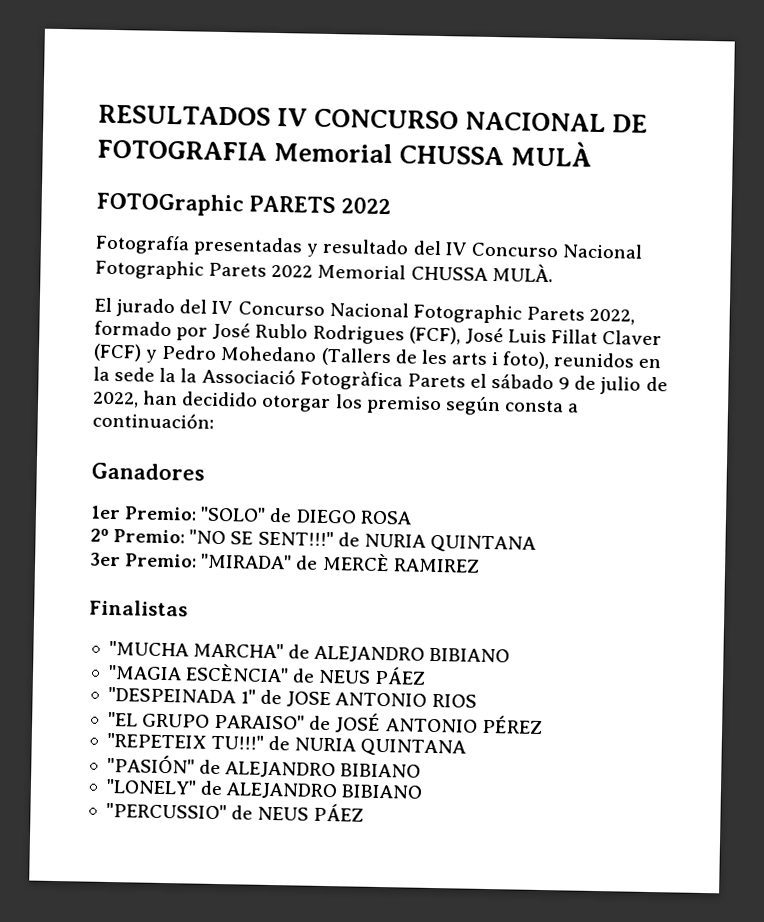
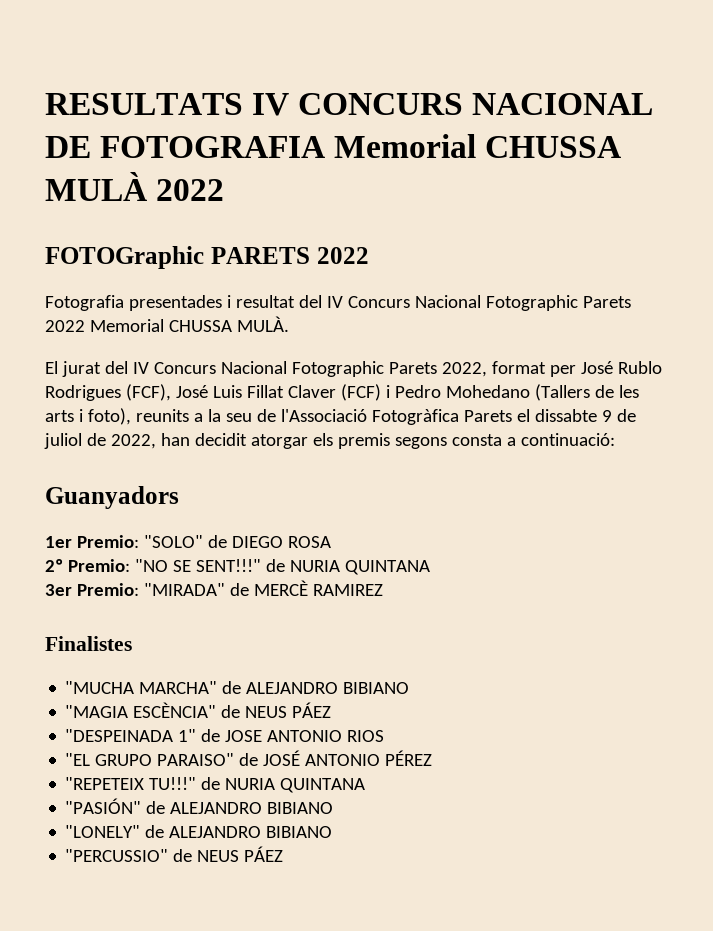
- RESULTADOS IV CONCURSO NACIONAL DE FOTOGRAFIA Memorial CHUSSA MULÀ
+ RESULTATS IV CONCURS NACIONAL DE FOTOGRAFIA Memorial CHUSSA MULÀ 2022
- Fotografía presentadas y resultado del IV Concurso Nacional Fotographic Parets 2022 Memorial CHUSSA MULÀ.
+ Fotografia presentades i resultat del IV Concurs Nacional Fotographic Parets 2022 Memorial CHUSSA MULÀ.
- El jurado del IV Concurso Nacional Fotographic Parets 2022, formado por José Rublo Rodrigues (FCF), José Luis Fillat Claver (FCF) y Pedro Mohedano (Tallers de les arts i foto), reunidos en la sede la la Associació Fotogràfica Parets el sábado 9 de julio de 2022, han decidido otorgar los premiso según consta a continuación:
- Ganadores
+ El jurat del IV Concurs Nacional Fotographic Parets 2022, format per José Rublo Rodrigues (FCF), José Luis Fillat Claver (FCF) i Pedro Mohedano (Tallers de les arts i foto), reunits a la seu de l'Associació Fotogràfica Parets el dissabte 9 de juliol de 2022, han decidit atorgar els premis segons consta a continuació:
+ Guanyadors
- Finalistas
+ Finalistes

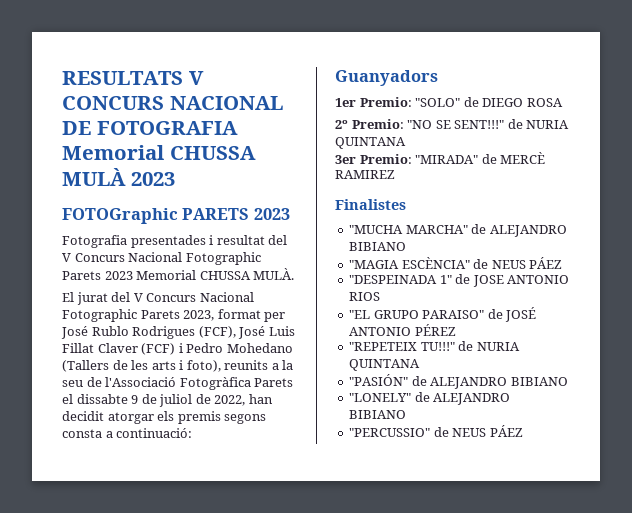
- RESULTATS IV CONCURS NACIONAL DE FOTOGRAFIA Memorial CHUSSA MULÀ 2022
+ RESULTATS V CONCURS NACIONAL DE FOTOGRAFIA Memorial CHUSSA MULÀ 2023
- FOTOGraphic PARETS 2022
+ FOTOGraphic PARETS 2023
- Fotografia presentades i resultat del IV Concurs Nacional Fotographic Parets 2022 Memorial CHUSSA MULÀ.
+ Fotografia presentades i resultat del V Concurs Nacional Fotographic Parets 2023 Memorial CHUSSA MULÀ.
- El jurat del IV Concurs Nacional Fotographic Parets 2022, format per José Rublo Rodrigues (FCF), José Luis Fillat Claver (FCF) i Pedro Mohedano (Tallers de les arts i foto), reunits a la seu de l'Associació Fotogràfica Parets el dissabte 9 de juliol de 2022, han decidit atorgar els premis segons consta a continuació:
+ El jurat del V Concurs Nacional Fotographic Parets 2023, format per José Rublo Rodrigues (FCF), José Luis Fillat Claver (FCF) i Pedro Mohedano (Tallers de les arts i foto), reunits a la seu de l'Associació Fotogràfica Parets el dissabte 9 de juliol de 2022, han decidit atorgar els premis segons consta a continuació:

